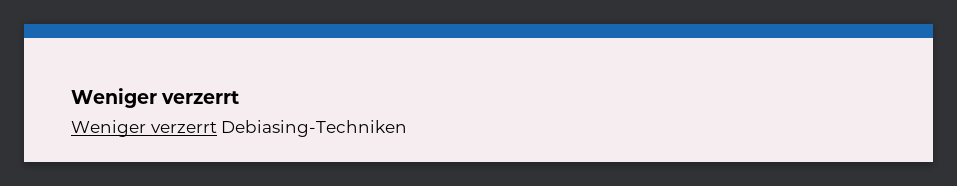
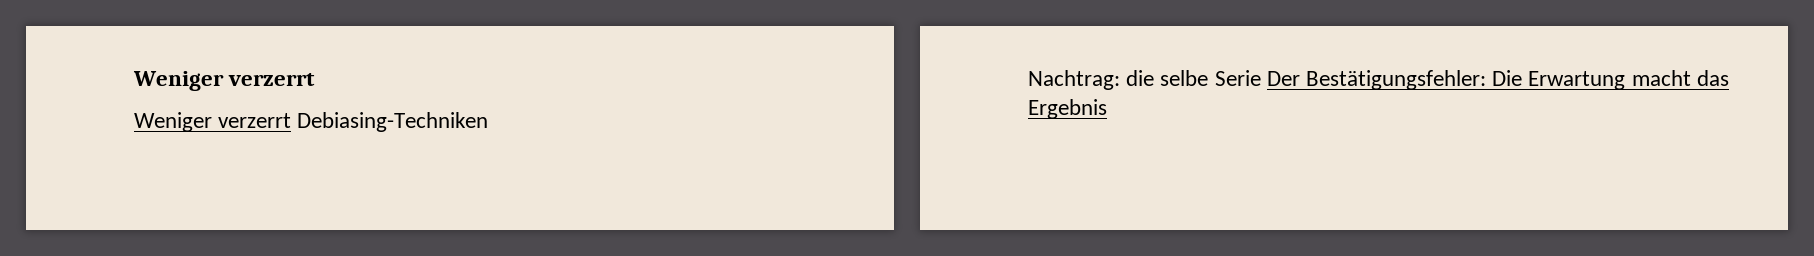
+ Nachtrag: die selbe Serie Der Bestätigungsfehler: Die Erwartung macht das Ergebnis

